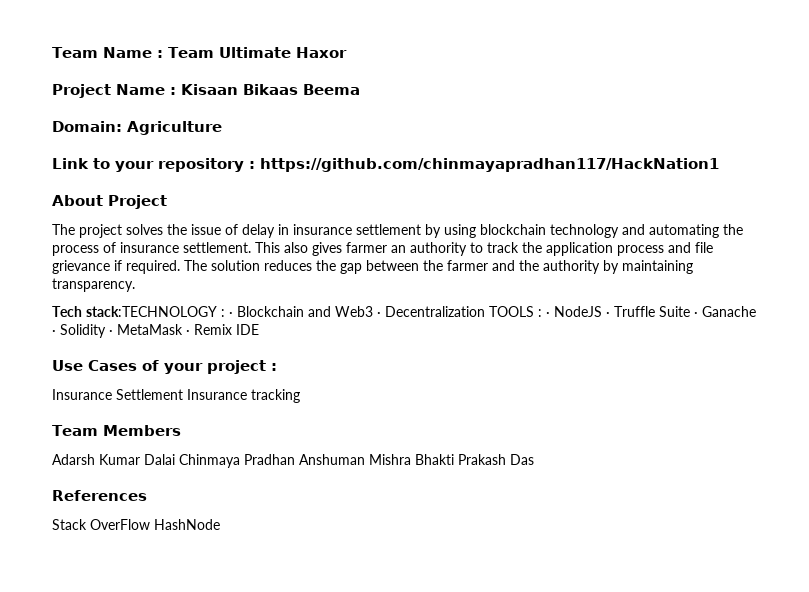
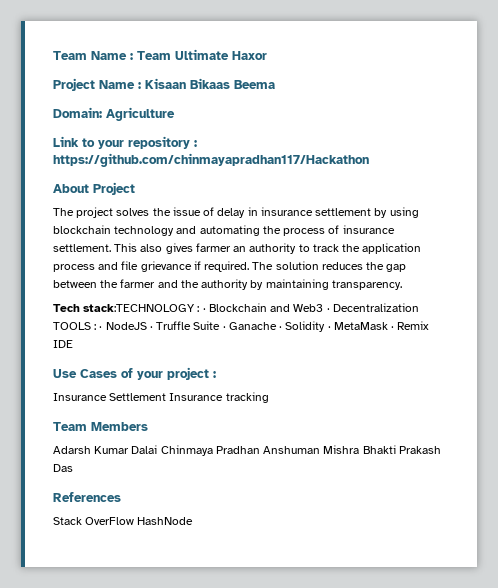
- Link to your repository : https://github.com/chinmayapradhan117/HackNation1
+ Link to your repository : https://github.com/chinmayapradhan117/Hackathon

